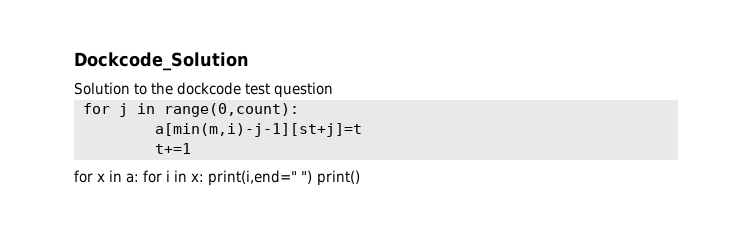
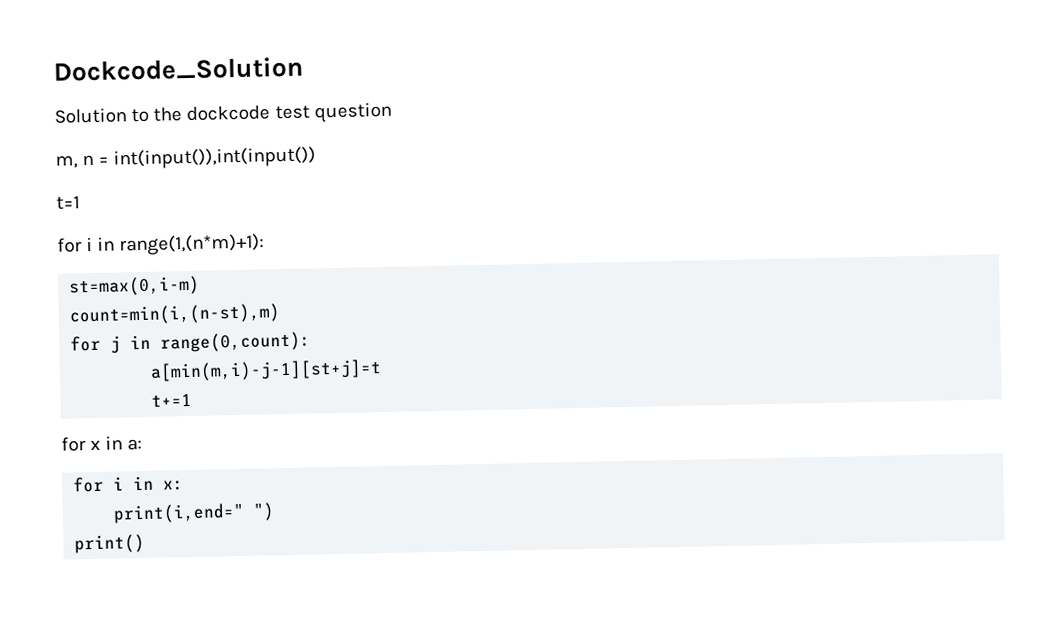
+ m, n = int(input()),int(input())
+ t=1
+ for i in range(1,(n*m)+1):
+ st=max(0,i-m)
+ count=min(i,(n-st),m)
- for x in a: for i in x: print(i,end=" ") print()
+ for x in a:
+ for i in x:
+ print(i,end=" ")
+ print()

